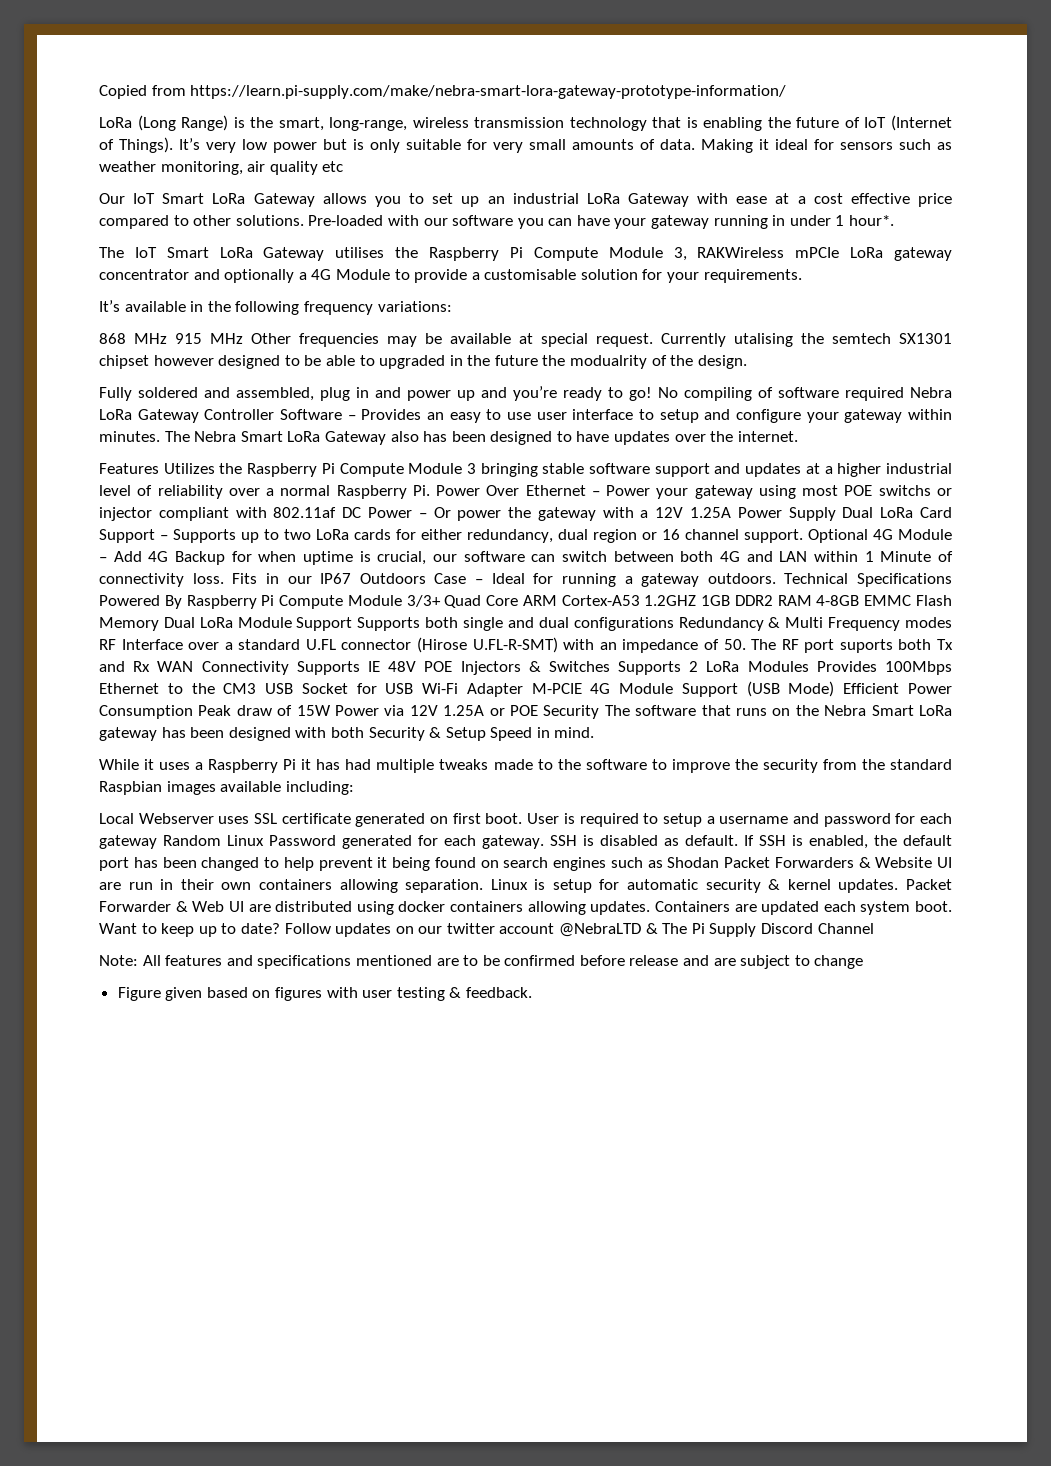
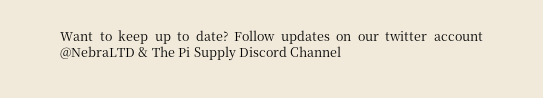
- Copied from https://learn.pi-supply.com/make/nebra-smart-lora-gateway-prototype-information/
- LoRa (Long Range) is the smart, long-range, wireless transmission technology that is enabling the future of IoT (Internet of Things). It’s very low power but is only suitable for very small amounts of data. Making it ideal for sensors such as weather monitoring, air quality etc
- Our IoT Smart LoRa Gateway allows you to set up an industrial LoRa Gateway with ease at a cost effective price compared to other solutions. Pre-loaded with our software you can have your gateway running in under 1 hour*.
- The IoT Smart LoRa Gateway utilises the Raspberry Pi Compute Module 3, RAKWireless mPCIe LoRa gateway concentrator and optionally a 4G Module to provide a customisable solution for your requirements.
- It’s available in the following frequency variations:
- 868 MHz 915 MHz Other frequencies may be available at special request. Currently utalising the semtech SX1301 chipset however designed to be able to upgraded in the future the modualrity of the design.
- Fully soldered and assembled, plug in and power up and you’re ready to go! No compiling of software required Nebra LoRa Gateway Controller Software – Provides an easy to use user interface to setup and configure your gateway within minutes. The Nebra Smart LoRa Gateway also has been designed to have updates over the internet.
- Features Utilizes the Raspberry Pi Compute Module 3 bringing stable software support and updates at a higher industrial level of reliability over a normal Raspberry Pi. Power Over Ethernet – Power your gateway using most POE switchs or injector compliant with 802.11af DC Power – Or power the gateway with a 12V 1.25A Power Supply Dual LoRa Card Support – Supports up to two LoRa cards for either redundancy, dual region or 16 channel support. Optional 4G Module – Add 4G Backup for when uptime is crucial, our software can switch between both 4G and LAN within 1 Minute of connectivity loss. Fits in our IP67 Outdoors Case – Ideal for running a gateway outdoors. Technical Specifications Powered By Raspberry Pi Compute Module 3/3+ Quad Core ARM Cortex-A53 1.2GHZ 1GB DDR2 RAM 4-8GB EMMC Flash Memory Dual LoRa Module Support Supports both single and dual configurations Redundancy & Multi Frequency modes RF Interface over a standard U.FL connector (Hirose U.FL-R-SMT) with an impedance of 50. The RF port suports both Tx and Rx WAN Connectivity Supports IE 48V POE Injectors & Switches Supports 2 LoRa Modules Provides 100Mbps Ethernet to the CM3 USB Socket for USB Wi-Fi Adapter M-PCIE 4G Module Support (USB Mode) Efficient Power Consumption Peak draw of 15W Power via 12V 1.25A or POE Security The software that runs on the Nebra Smart LoRa gateway has been designed with both Security & Setup Speed in mind.
- While it uses a Raspberry Pi it has had multiple tweaks made to the software to improve the security from the standard Raspbian images available including:
- Local Webserver uses SSL certificate generated on first boot. User is required to setup a username and password for each gateway Random Linux Password generated for each gateway. SSH is disabled as default. If SSH is enabled, the default port has been changed to help prevent it being found on search engines such as Shodan Packet Forwarders & Website UI are run in their own containers allowing separation. Linux is setup for automatic security & kernel updates. Packet Forwarder & Web UI are distributed using docker containers allowing updates. Containers are updated each system boot.
- Note: All features and specifications mentioned are to be confirmed before release and are subject to change
- Figure given based on figures with user testing & feedback.

